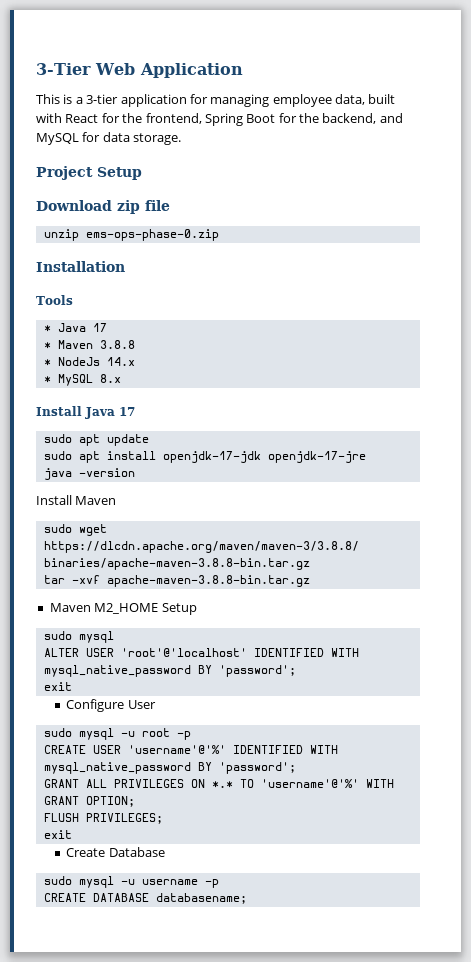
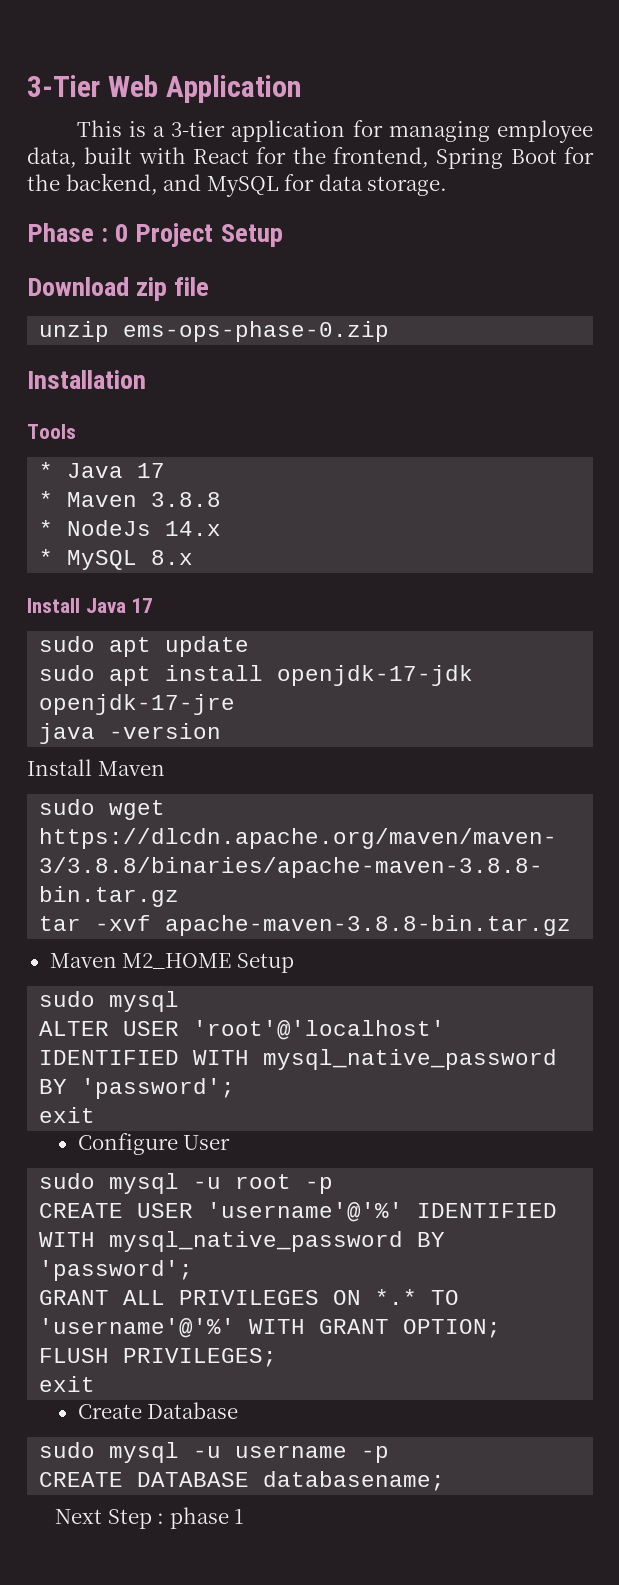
- Project Setup
+ Phase : 0 Project Setup
+ Next Step : phase 1

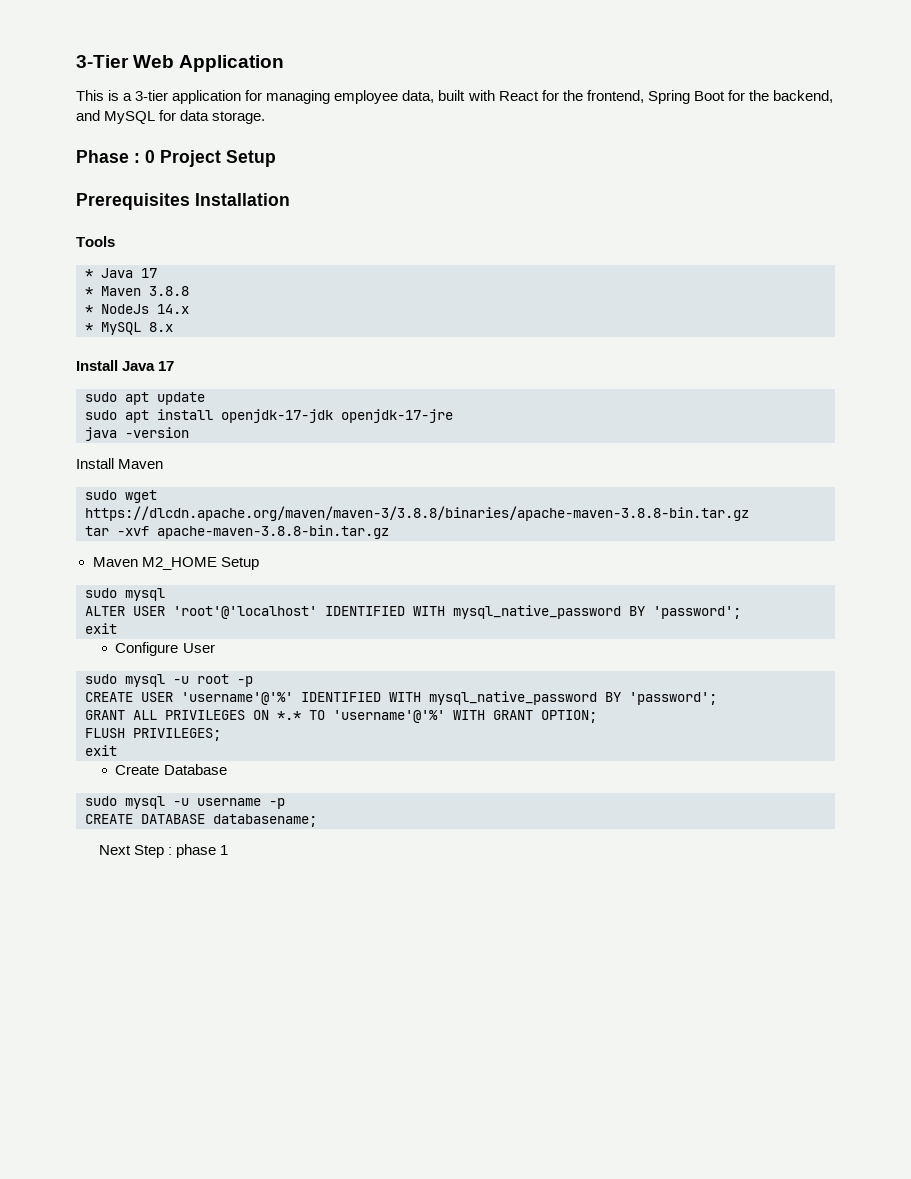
- Download zip file
- unzip ems-ops-phase-0.zip
- Installation
+ Prerequisites Installation

